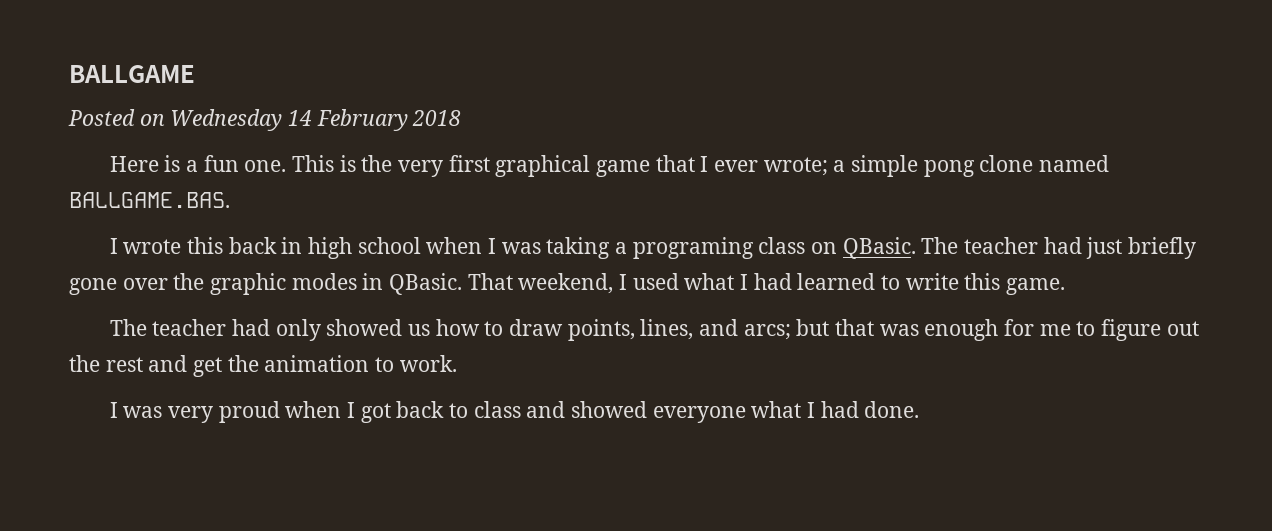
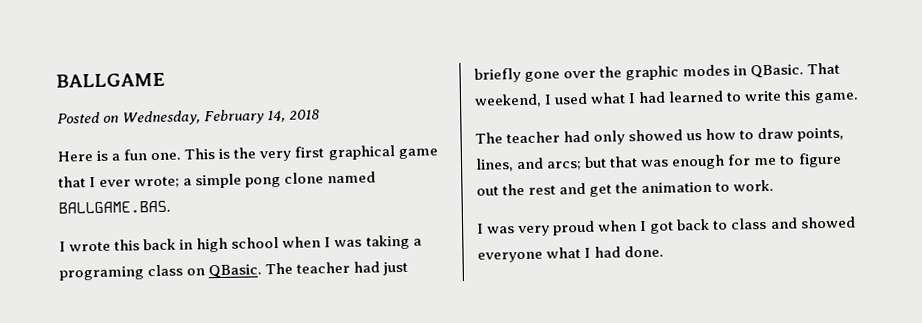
- Posted on Wednesday 14 February 2018
+ Posted on Wednesday, February 14, 2018

